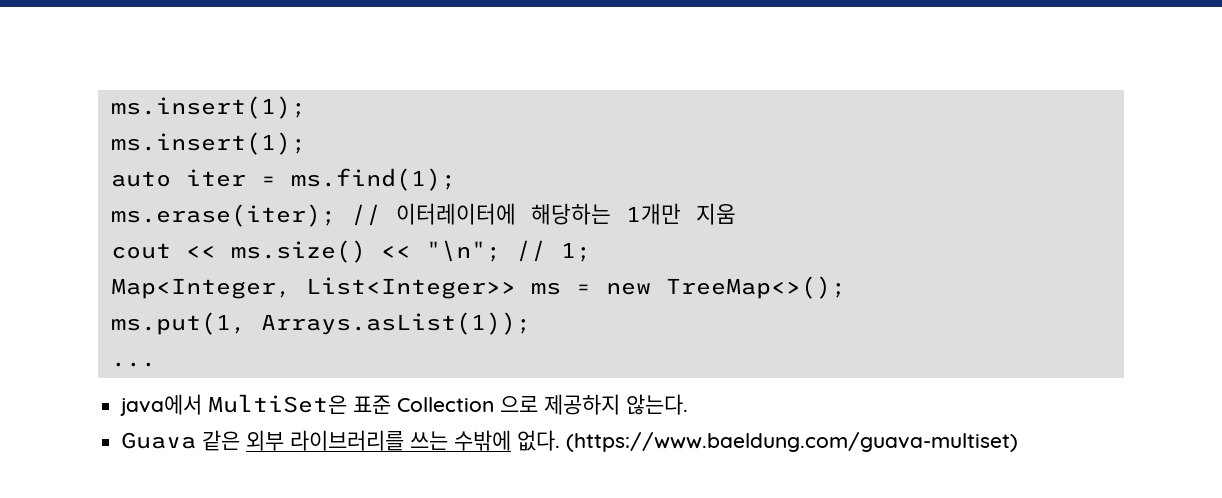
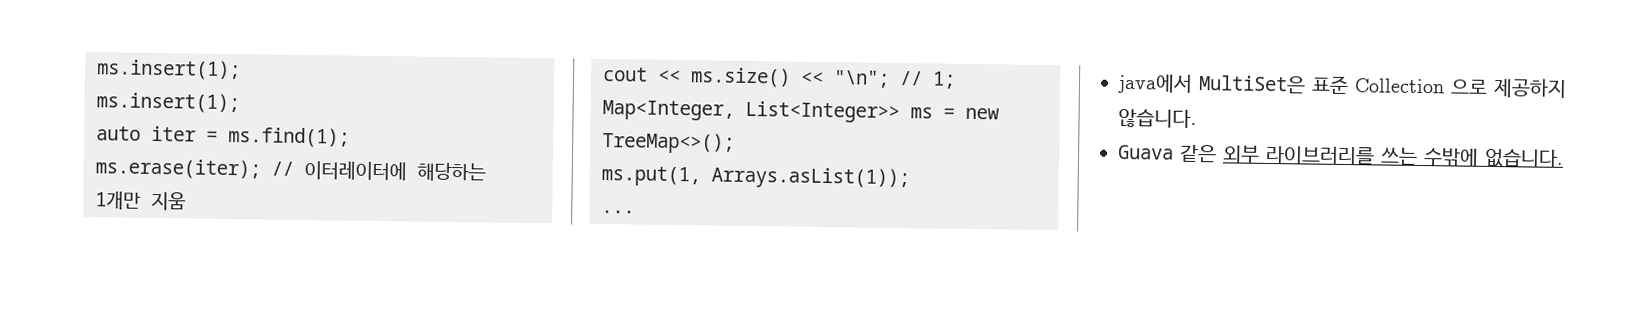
- java에서 MultiSet은 표준 Collection 으로 제공하지 않는다.
+ java에서 MultiSet은 표준 Collection 으로 제공하지 않습니다.
- Guava 같은 외부 라이브러리를 쓰는 수밖에 없다. (https://www.baeldung.com/guava-multiset)
+ Guava 같은 외부 라이브러리를 쓰는 수밖에 없습니다.

